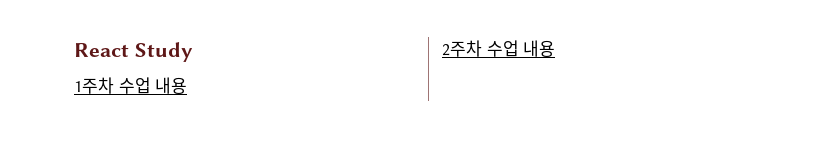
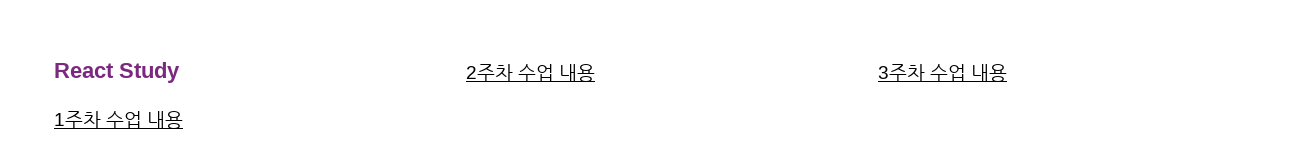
+ 3주차 수업 내용

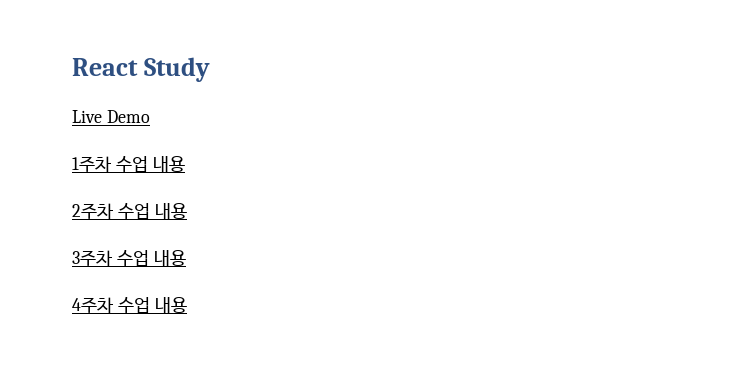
+ Live Demo
+ 4주차 수업 내용

